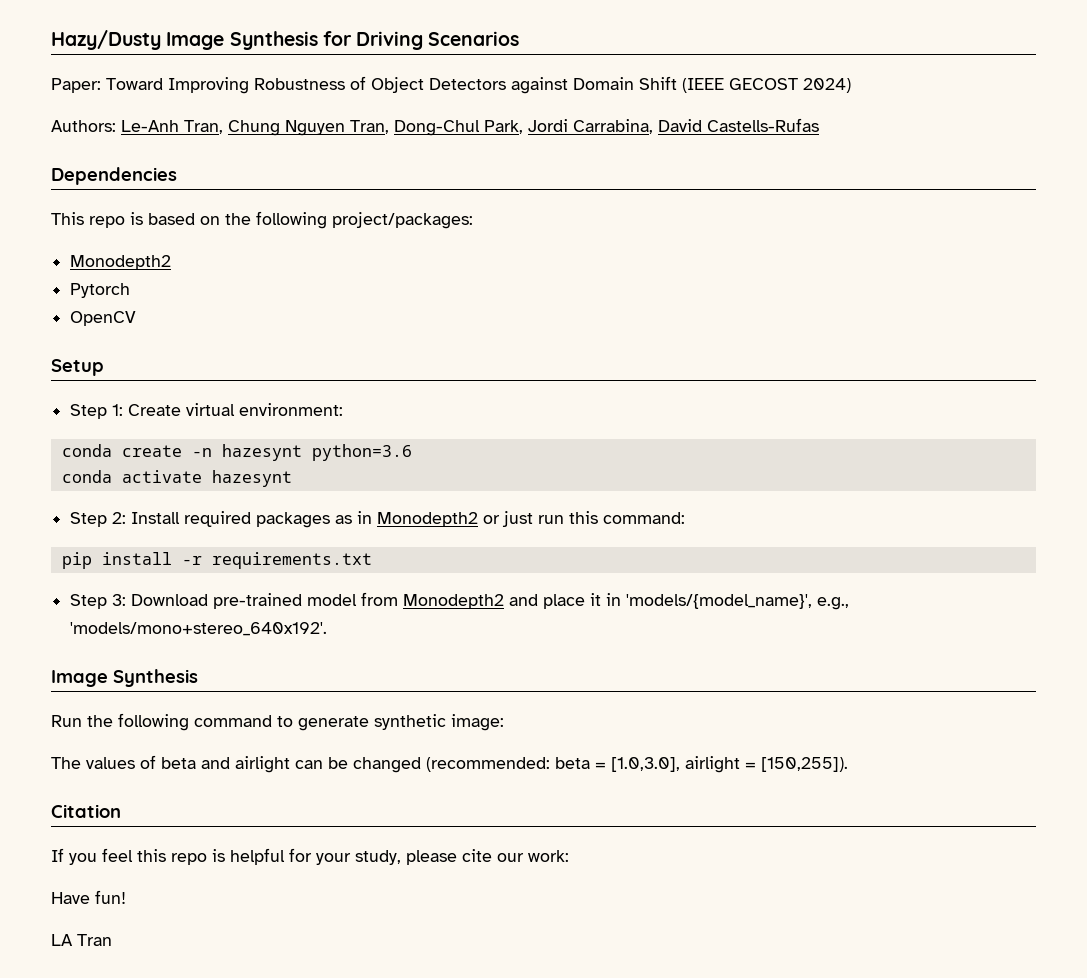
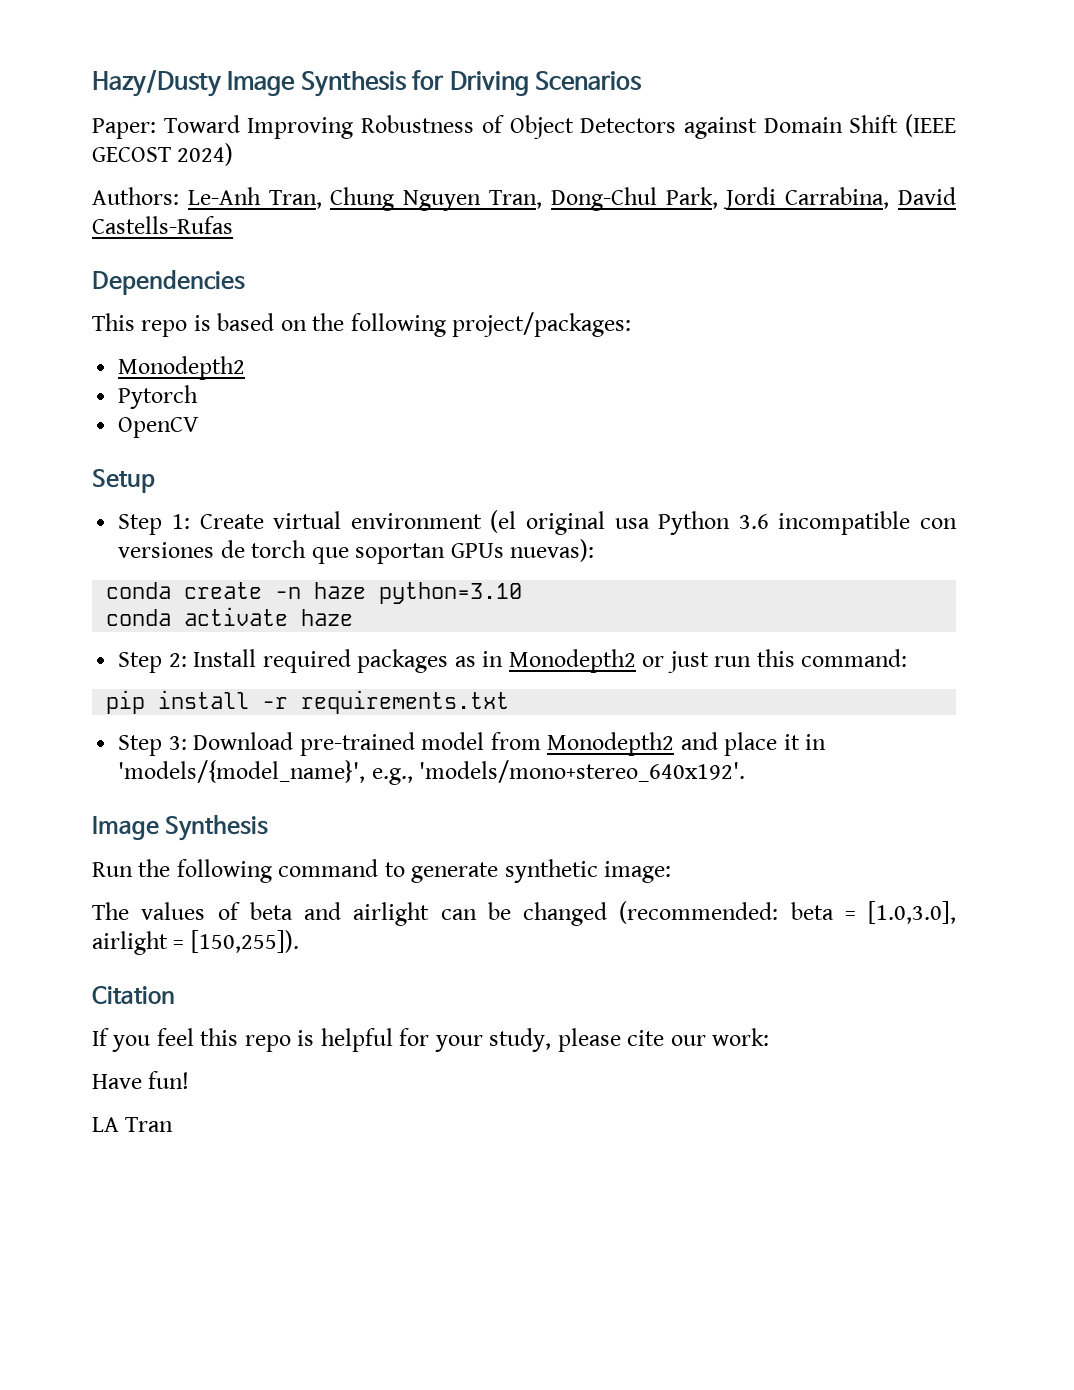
- Step 1: Create virtual environment:
+ Step 1: Create virtual environment (el original usa Python 3.6 incompatible con versiones de torch que soportan GPUs nuevas):
- conda create -n hazesynt python=3.6
+ conda create -n haze python=3.10
- conda activate hazesynt
+ conda activate haze

